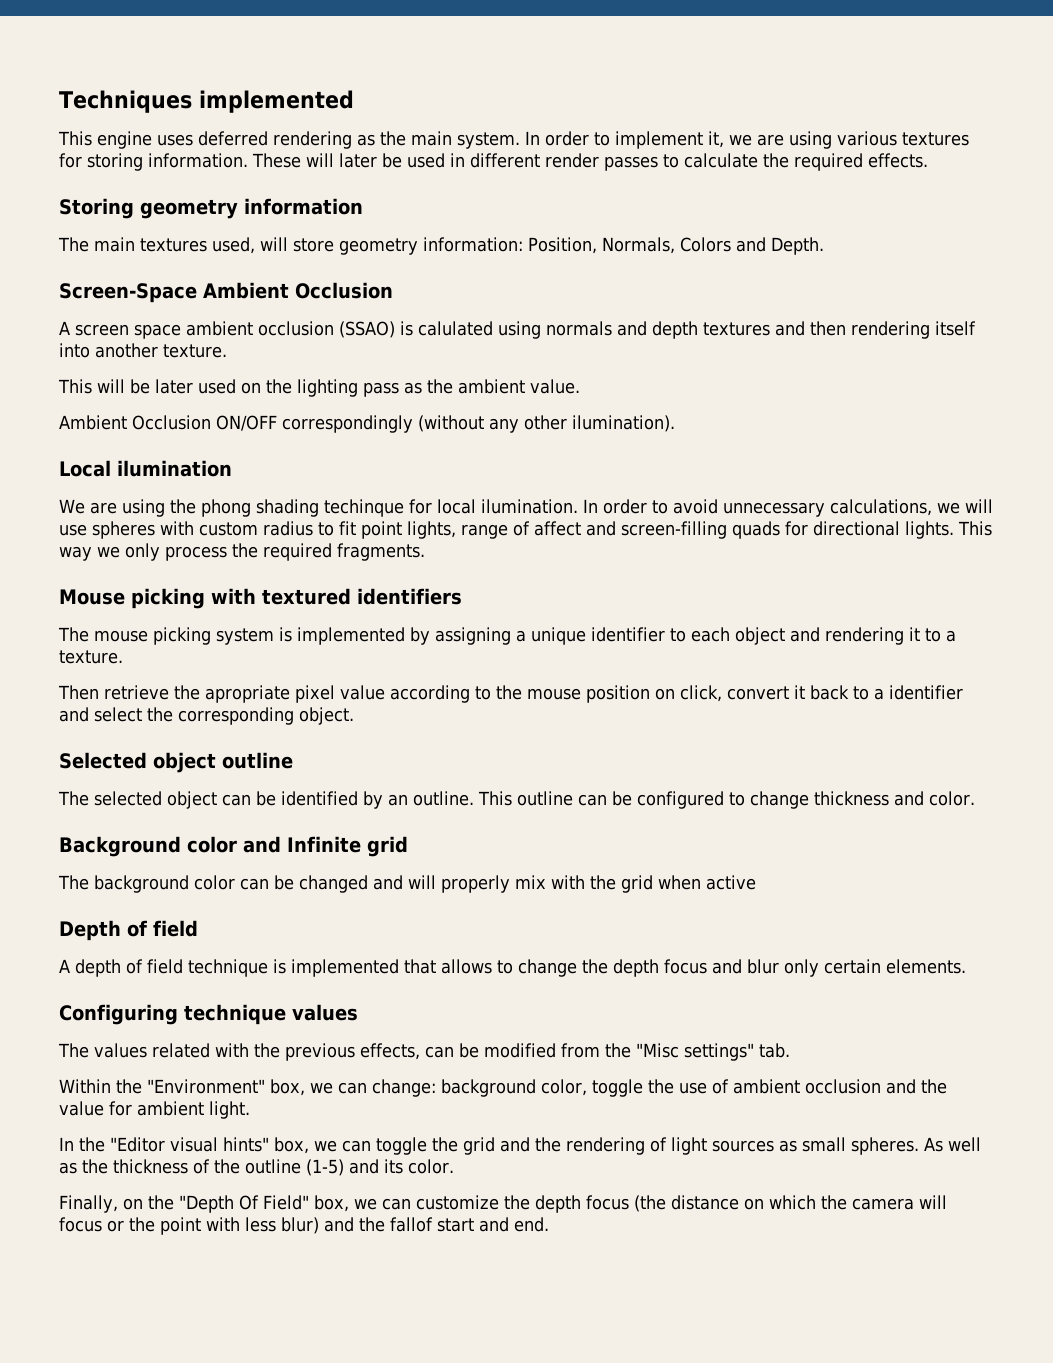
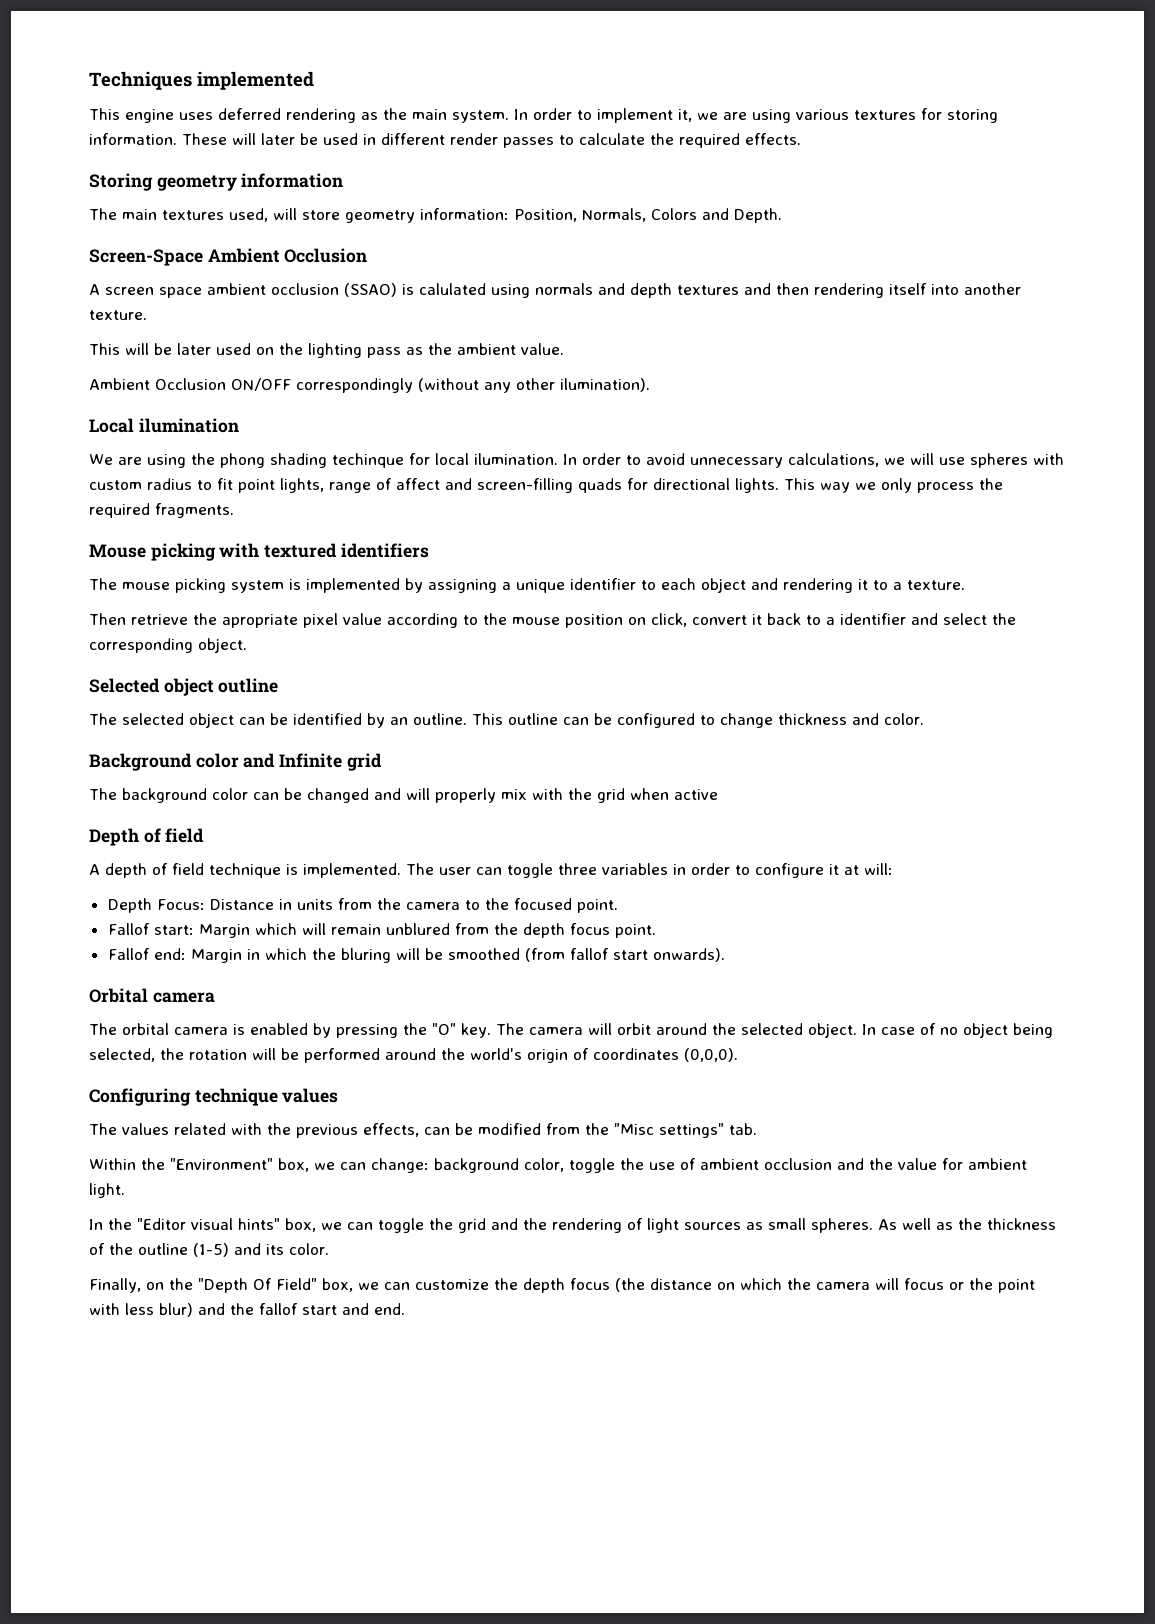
- A depth of field technique is implemented that allows to change the depth focus and blur only certain elements.
+ A depth of field technique is implemented. The user can toggle three variables in order to configure it at will:
+ Depth Focus: Distance in units from the camera to the focused point.
+ Fallof start: Margin which will remain unblured from the depth focus point.
+ Fallof end: Margin in which the bluring will be smoothed (from fallof start onwards).
+ Orbital camera
+ The orbital camera is enabled by pressing the "O" key. The camera will orbit around the selected object. In case of no object being selected, the rotation will be performed around the world's origin of coordinates (0,0,0).

